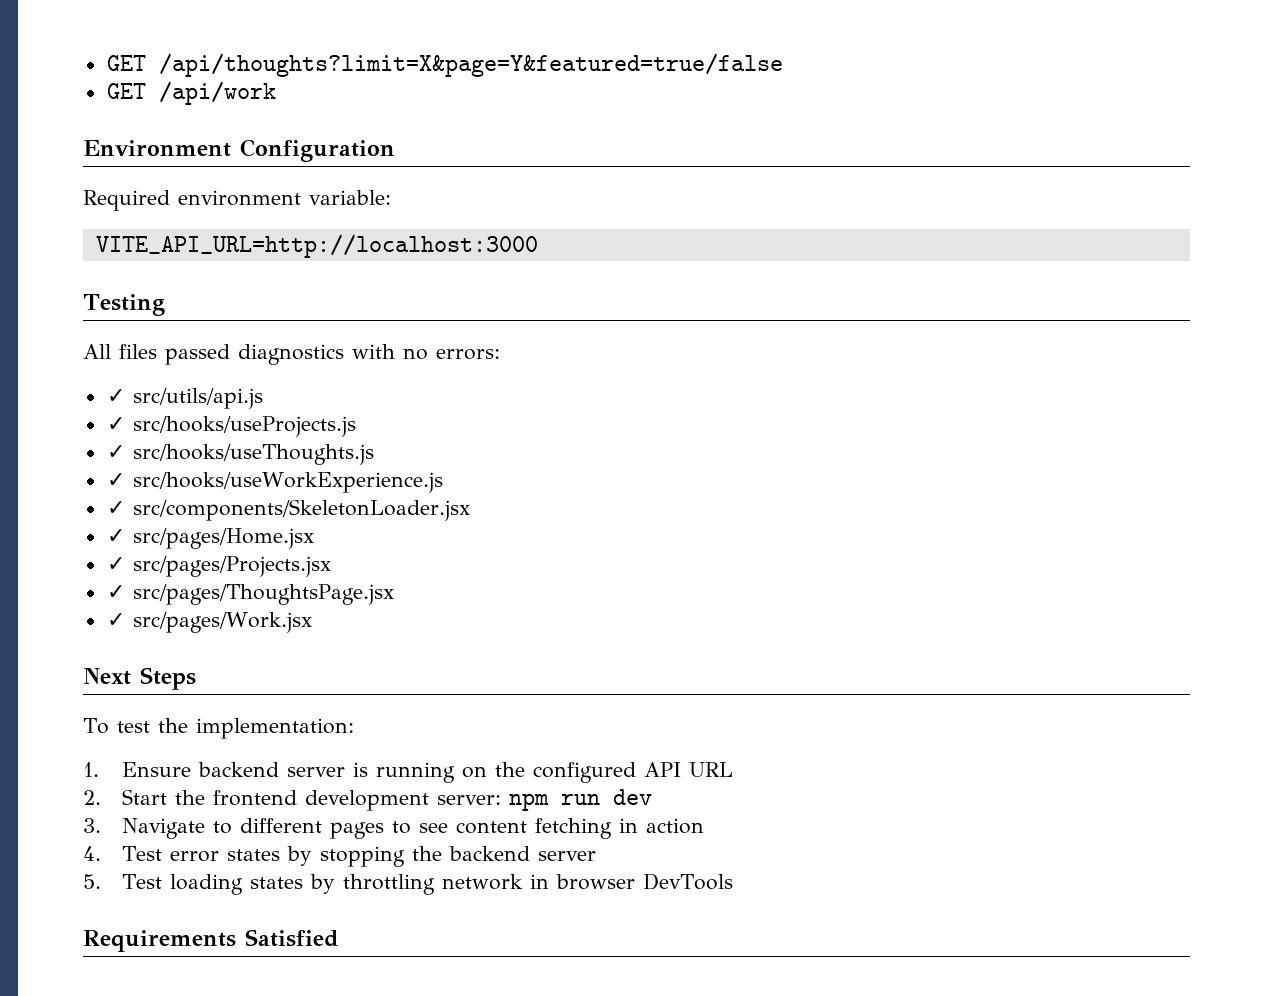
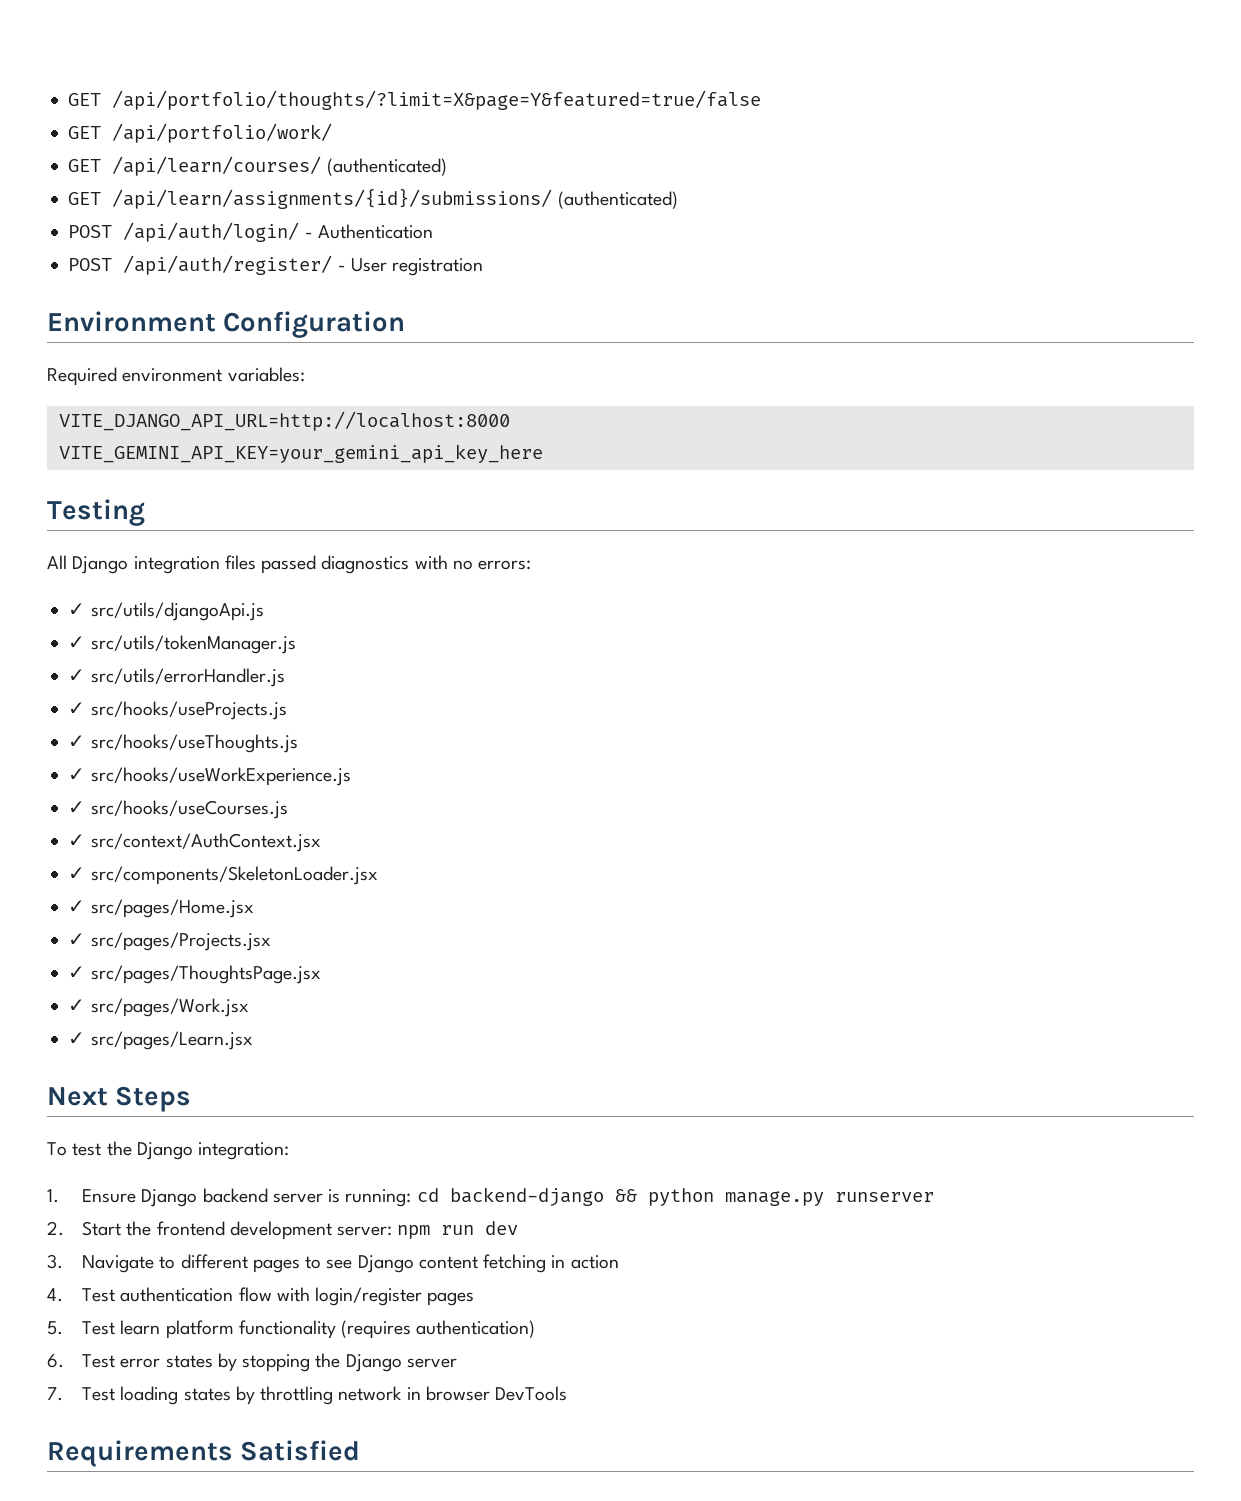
- GET /api/thoughts?limit=X&page=Y&featured=true/false
- GET /api/work
+ GET /api/portfolio/thoughts/?limit=X&page=Y&featured=true/false
+ GET /api/portfolio/work/
+ GET /api/learn/courses/ (authenticated)
+ GET /api/learn/assignments/{id}/submissions/ (authenticated)
+ POST /api/auth/login/ - Authentication
+ POST /api/auth/register/ - User registration
- Required environment variable:
- VITE_API_URL=http://localhost:3000
+ Required environment variables:
+ VITE_DJANGO_API_URL=http://localhost:8000
+ VITE_GEMINI_API_KEY=your_gemini_api_key_here
- All files passed diagnostics with no errors:
+ All Django integration files passed diagnostics with no errors:
- ✓ src/utils/api.js
+ ✓ src/utils/djangoApi.js
+ ✓ src/utils/tokenManager.js
+ ✓ src/utils/errorHandler.js
+ ✓ src/hooks/useCourses.js
+ ✓ src/context/AuthContext.jsx
+ ✓ src/pages/Learn.jsx
- To test the implementation:
+ To test the Django integration:
- 1. Ensure backend server is running on the configured API URL
+ 1. Ensure Django backend server is running: cd backend-django && python manage.py runserver
- 3. Navigate to different pages to see content fetching in action
+ 3. Navigate to different pages to see Django content fetching in action
- 4. Test error states by stopping the backend server
+ 4. Test authentication flow with login/register pages
+ 5. Test learn platform functionality (requires authentication)
+ 6. Test error states by stopping the Django server
- 5. Test loading states by throttling network in browser DevTools
+ 7. Test loading states by throttling network in browser DevTools

